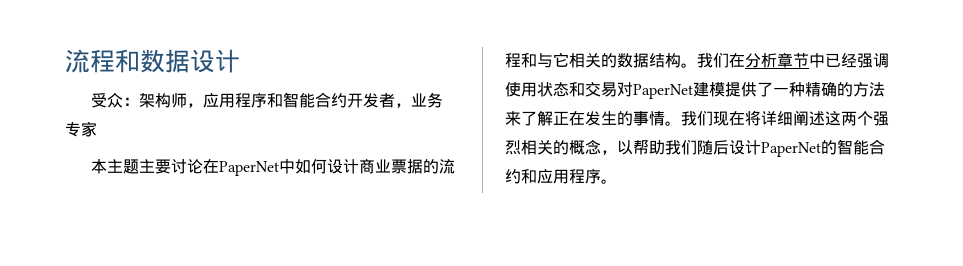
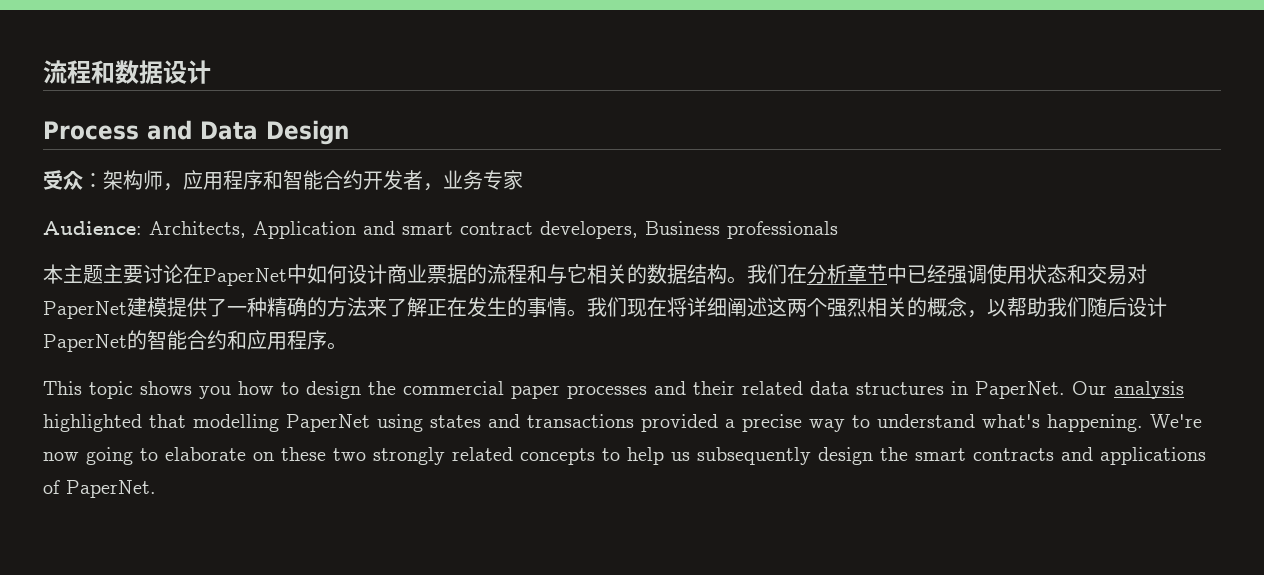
+ Process and Data Design
+ Audience: Architects, Application and smart contract developers, Business professionals
+ This topic shows you how to design the commercial paper processes and their related data structures in PaperNet. Our analysis highlighted that modelling PaperNet using states and transactions provided a precise way to understand what's happening. We're now going to elaborate on these two strongly related concepts to help us subsequently design the smart contracts and applications of PaperNet.

